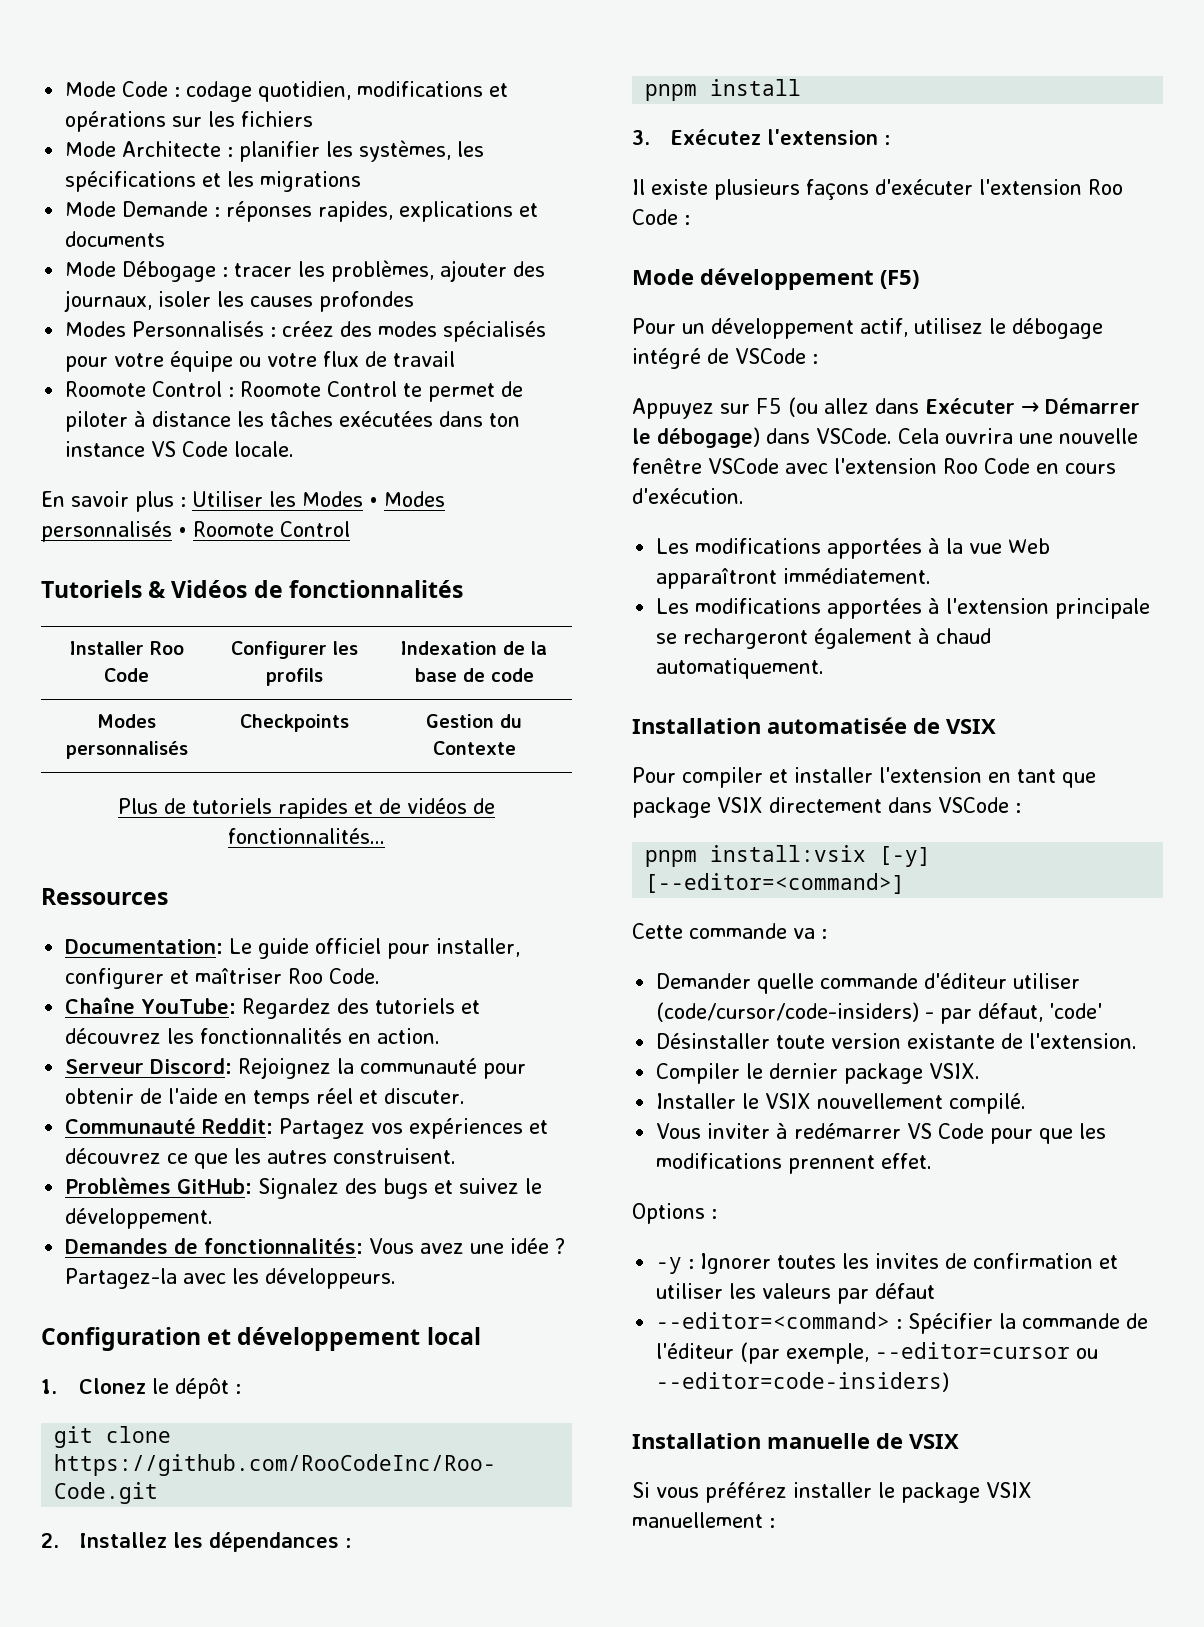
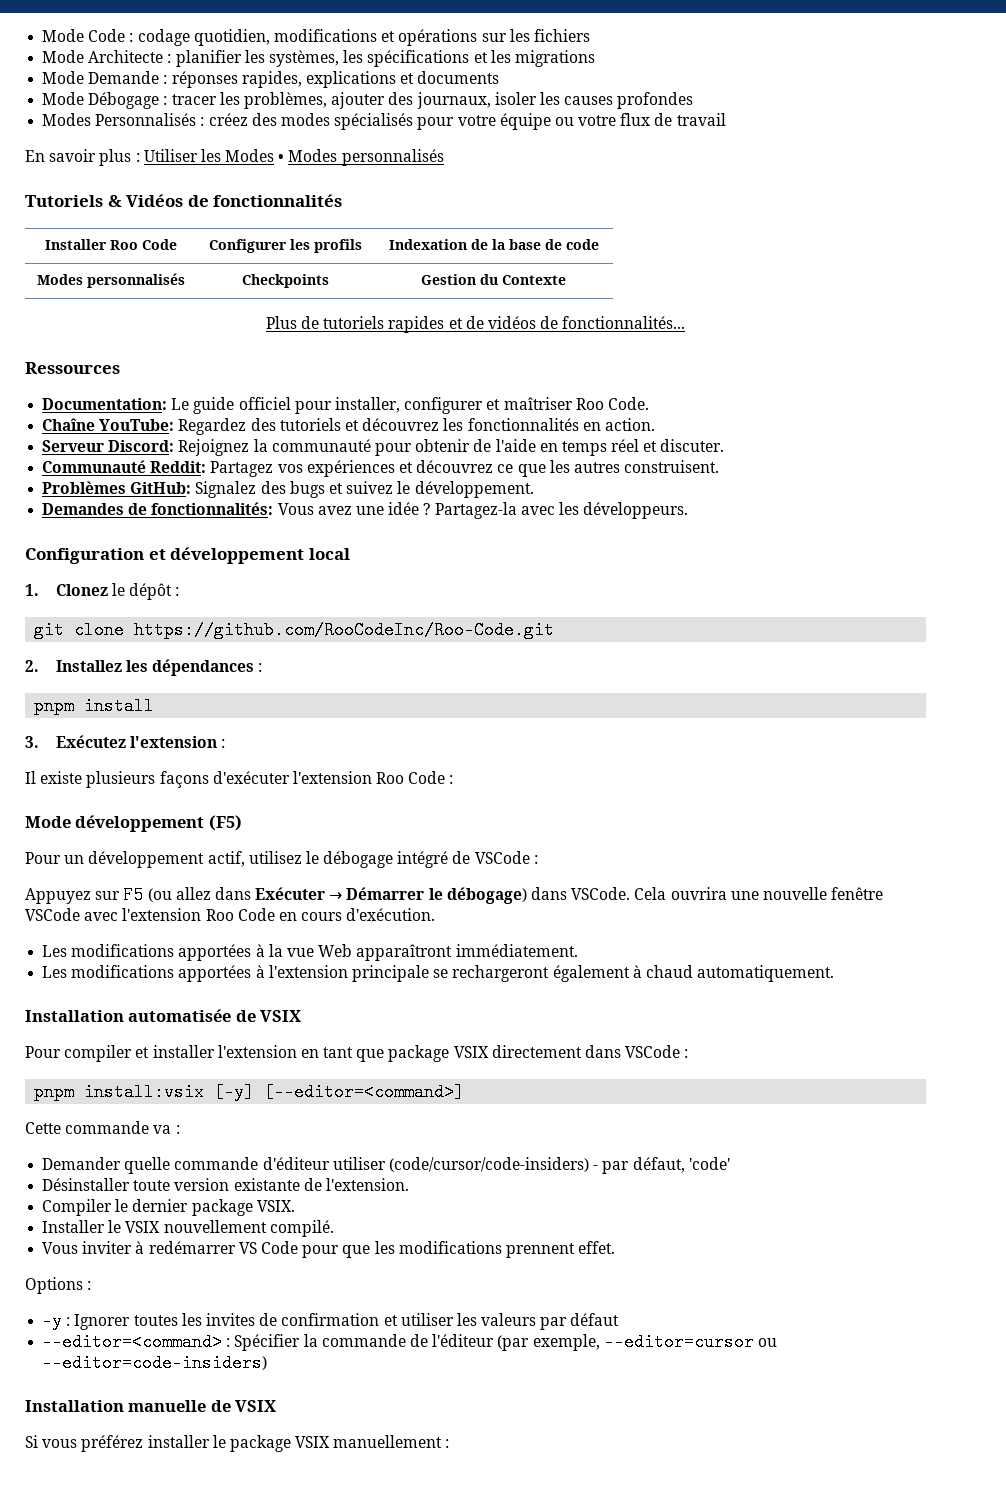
- Roomote Control : Roomote Control te permet de piloter à distance les tâches exécutées dans ton instance VS Code locale.
- En savoir plus : Utiliser les Modes • Modes personnalisés • Roomote Control
+ En savoir plus : Utiliser les Modes • Modes personnalisés

